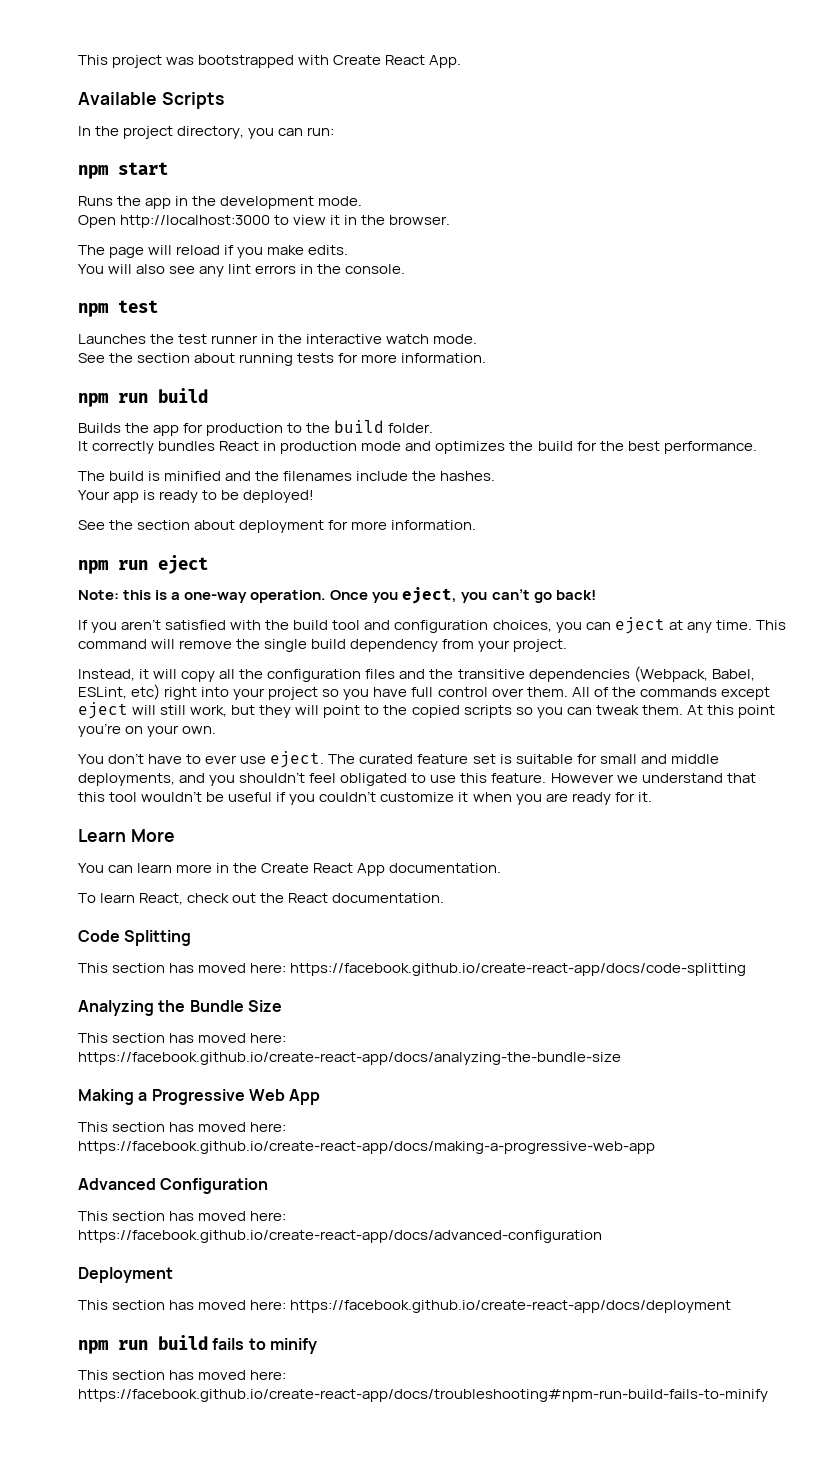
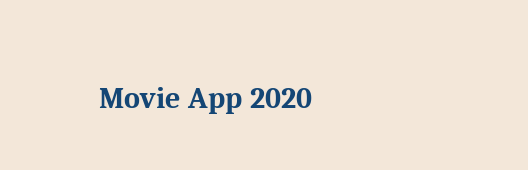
- This project was bootstrapped with Create React App.
- Available Scripts
- In the project directory, you can run:
- npm start
- Runs the app in the development mode.
- Open http://localhost:3000 to view it in the browser.
- The page will reload if you make edits.
- You will also see any lint errors in the console.
- npm test
- Launches the test runner in the interactive watch mode.
- See the section about running tests for more information.
- npm run build
- Builds the app for production to the build folder.
- It correctly bundles React in production mode and optimizes the build for the best performance.
- The build is minified and the filenames include the hashes.
- Your app is ready to be deployed!
- See the section about deployment for more information.
- npm run eject
- Note: this is a one-way operation. Once you eject, you can’t go back!
- If you aren’t satisfied with the build tool and configuration choices, you can eject at any time. This command will remove the single build dependency from your project.
- Instead, it will copy all the configuration files and the transitive dependencies (Webpack, Babel, ESLint, etc) right into your project so you have full control over them. All of the commands except eject will still work, but they will point to the copied scripts so you can tweak them. At this point you’re on your own.
- You don’t have to ever use eject. The curated feature set is suitable for small and middle deployments, and you shouldn’t feel obligated to use this feature. However we understand that this tool wouldn’t be useful if you couldn’t customize it when you are ready for it.
- Learn More
- You can learn more in the Create React App documentation.
- To learn React, check out the React documentation.
- Code Splitting
- This section has moved here: https://facebook.github.io/create-react-app/docs/code-splitting
- Analyzing the Bundle Size
- This section has moved here: https://facebook.github.io/create-react-app/docs/analyzing-the-bundle-size
- Making a Progressive Web App
- This section has moved here: https://facebook.github.io/create-react-app/docs/making-a-progressive-web-app
- Advanced Configuration
- This section has moved here: https://facebook.github.io/create-react-app/docs/advanced-configuration
- Deployment
- This section has moved here: https://facebook.github.io/create-react-app/docs/deployment
- npm run build fails to minify
- This section has moved here: https://facebook.github.io/create-react-app/docs/troubleshooting#npm-run-build-fails-to-minify
+ Movie App 2020

